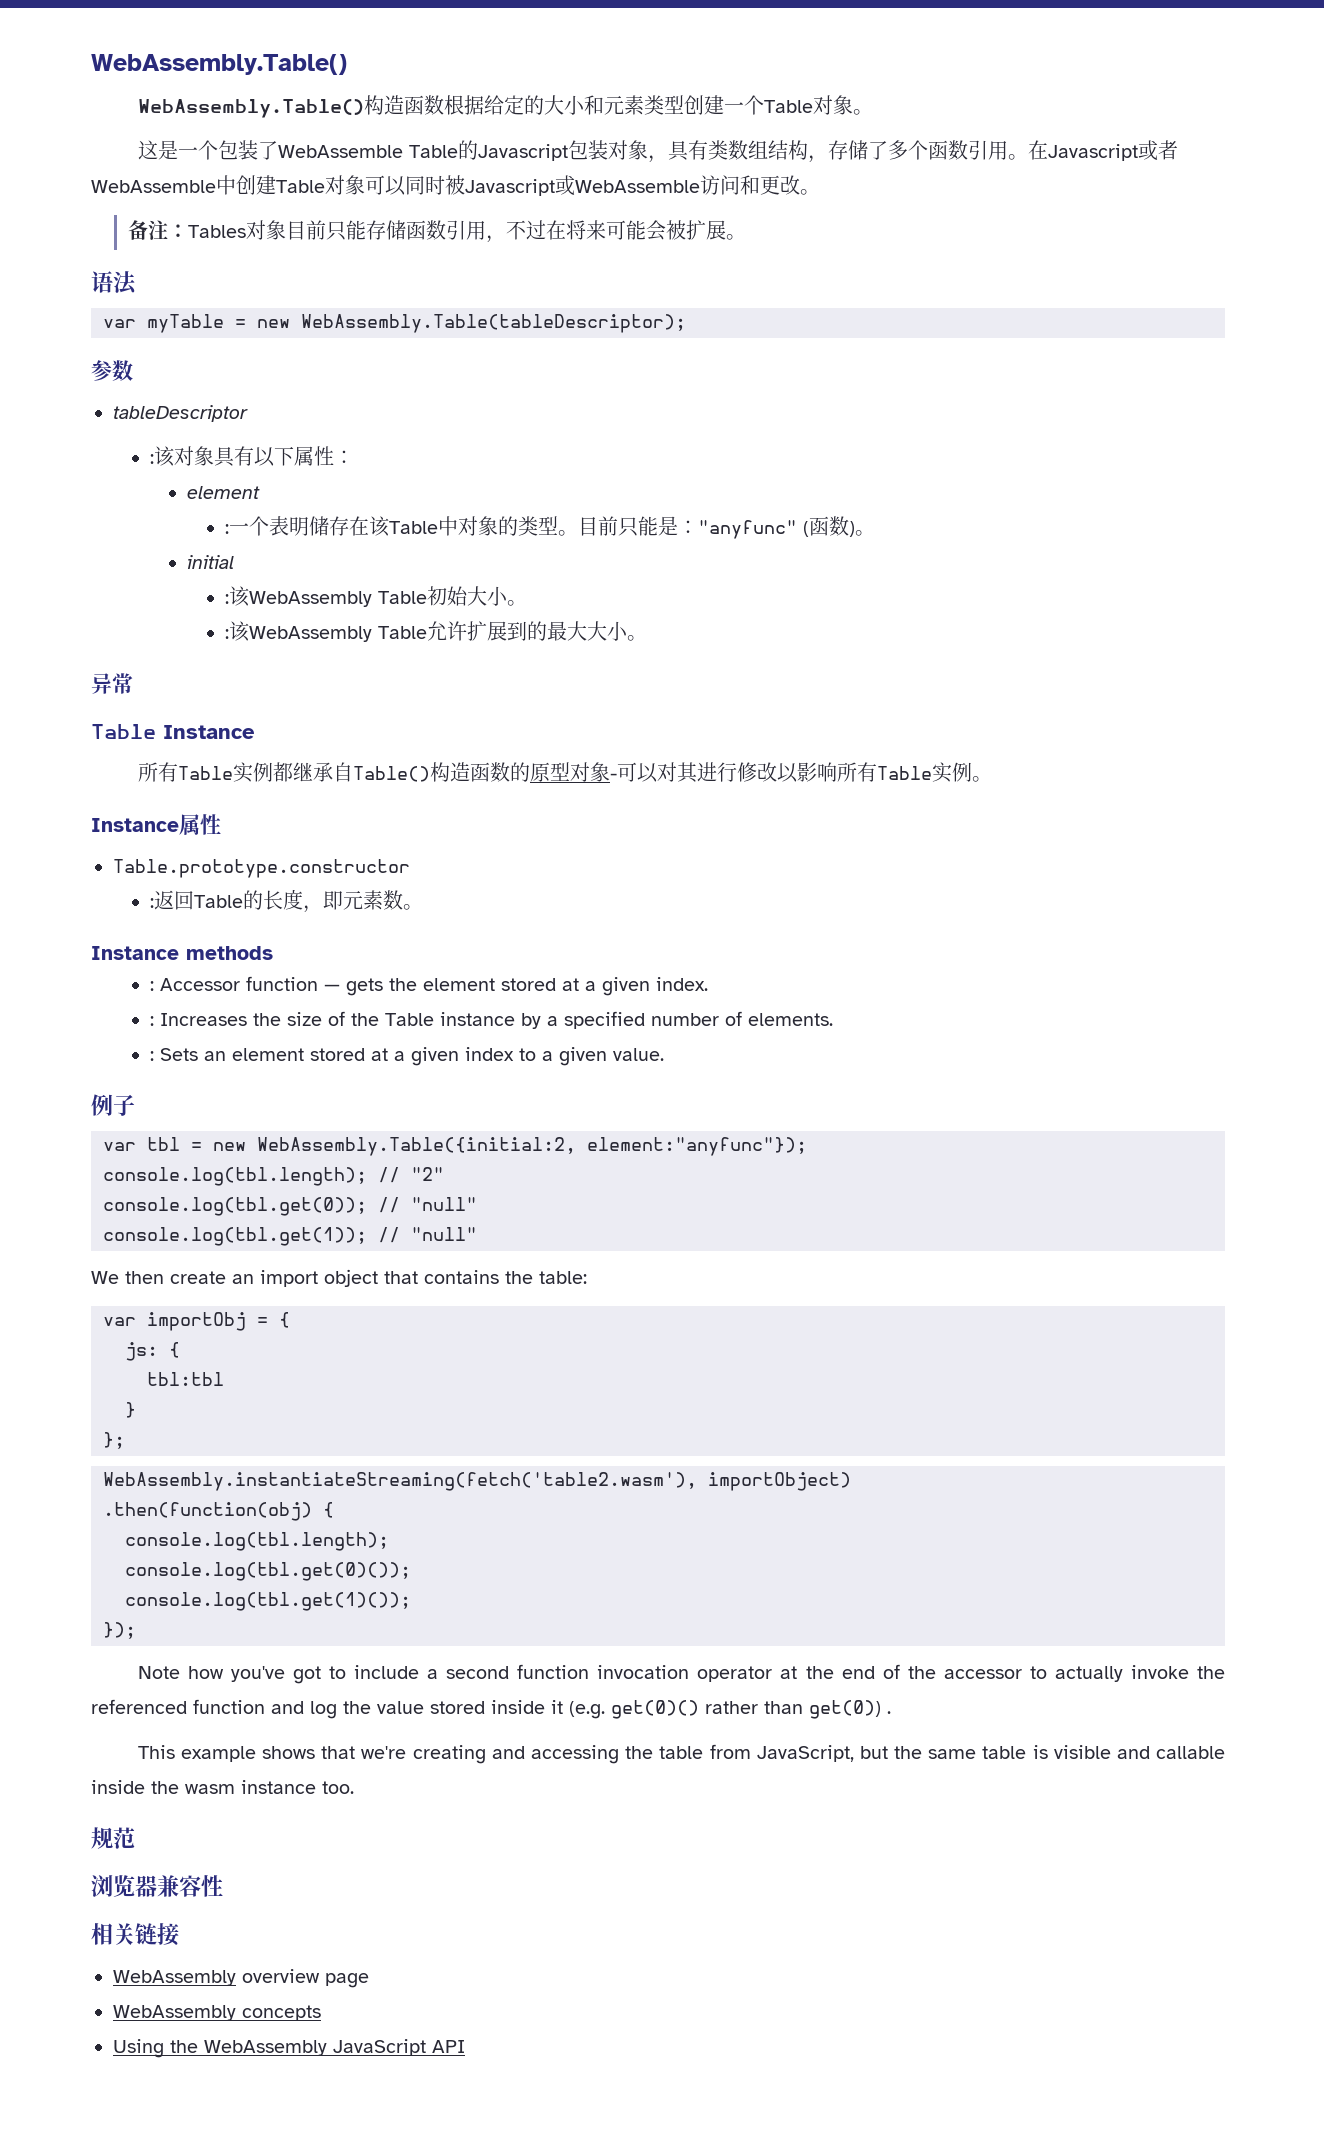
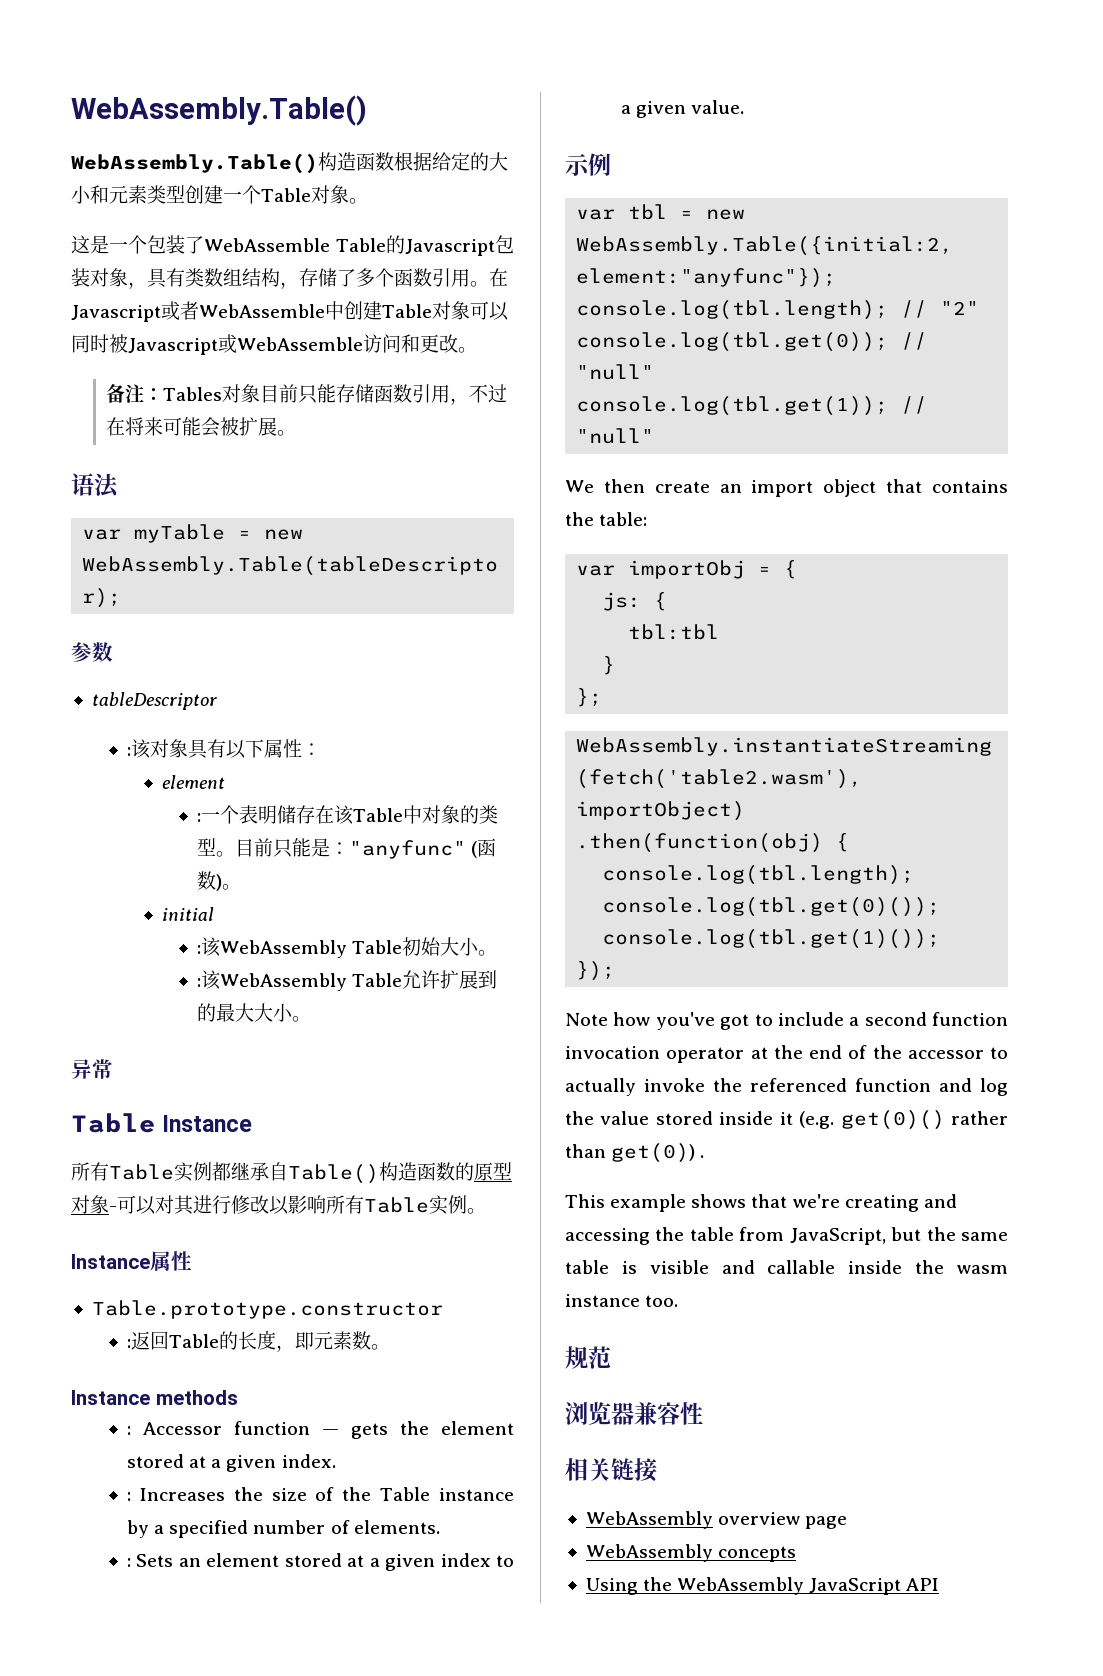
- 例子
+ 示例

